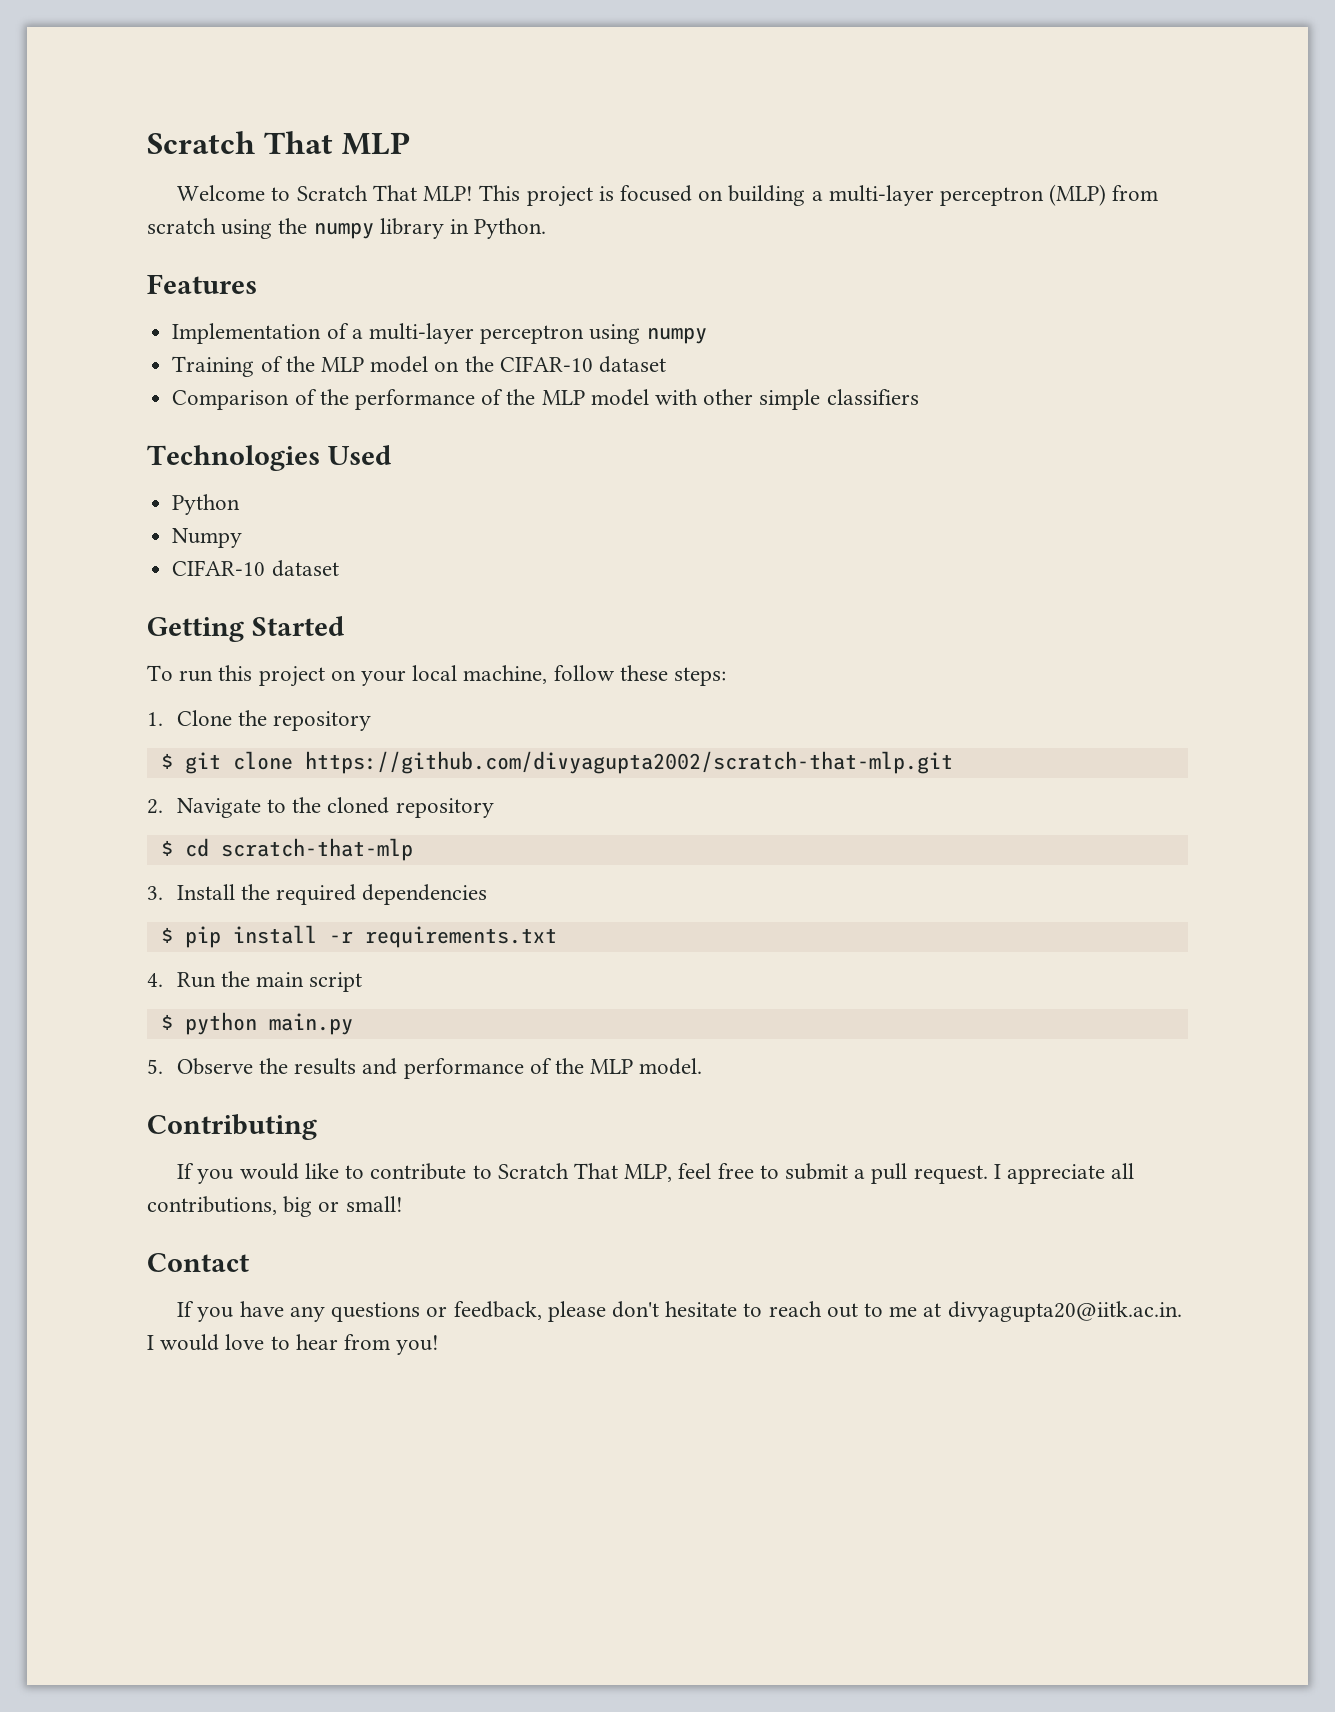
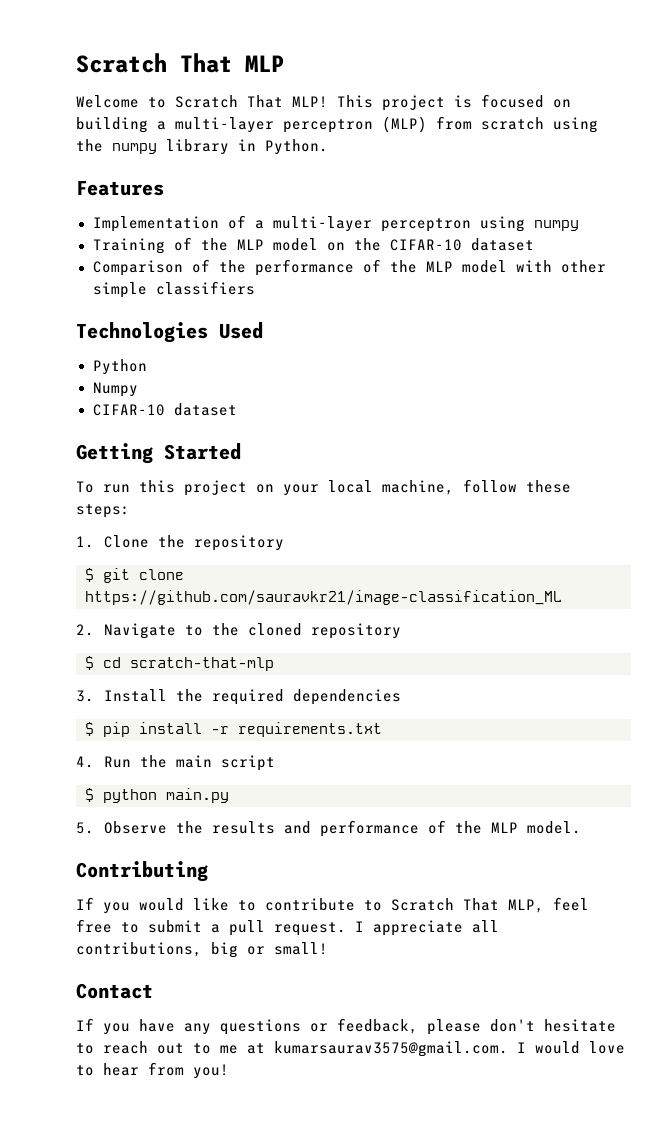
- $ git clone https://github.com/divyagupta2002/scratch-that-mlp.git
+ $ git clone https://github.com/sauravkr21/image-classification_ML
- If you have any questions or feedback, please don't hesitate to reach out to me at divyagupta20@iitk.ac.in. I would love to hear from you!
+ If you have any questions or feedback, please don't hesitate to reach out to me at kumarsaurav3575@gmail.com. I would love to hear from you!

